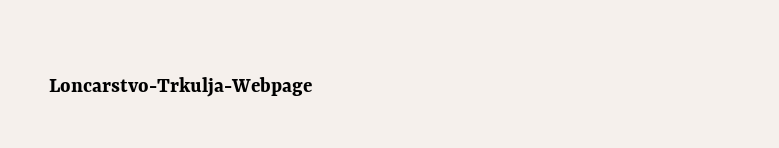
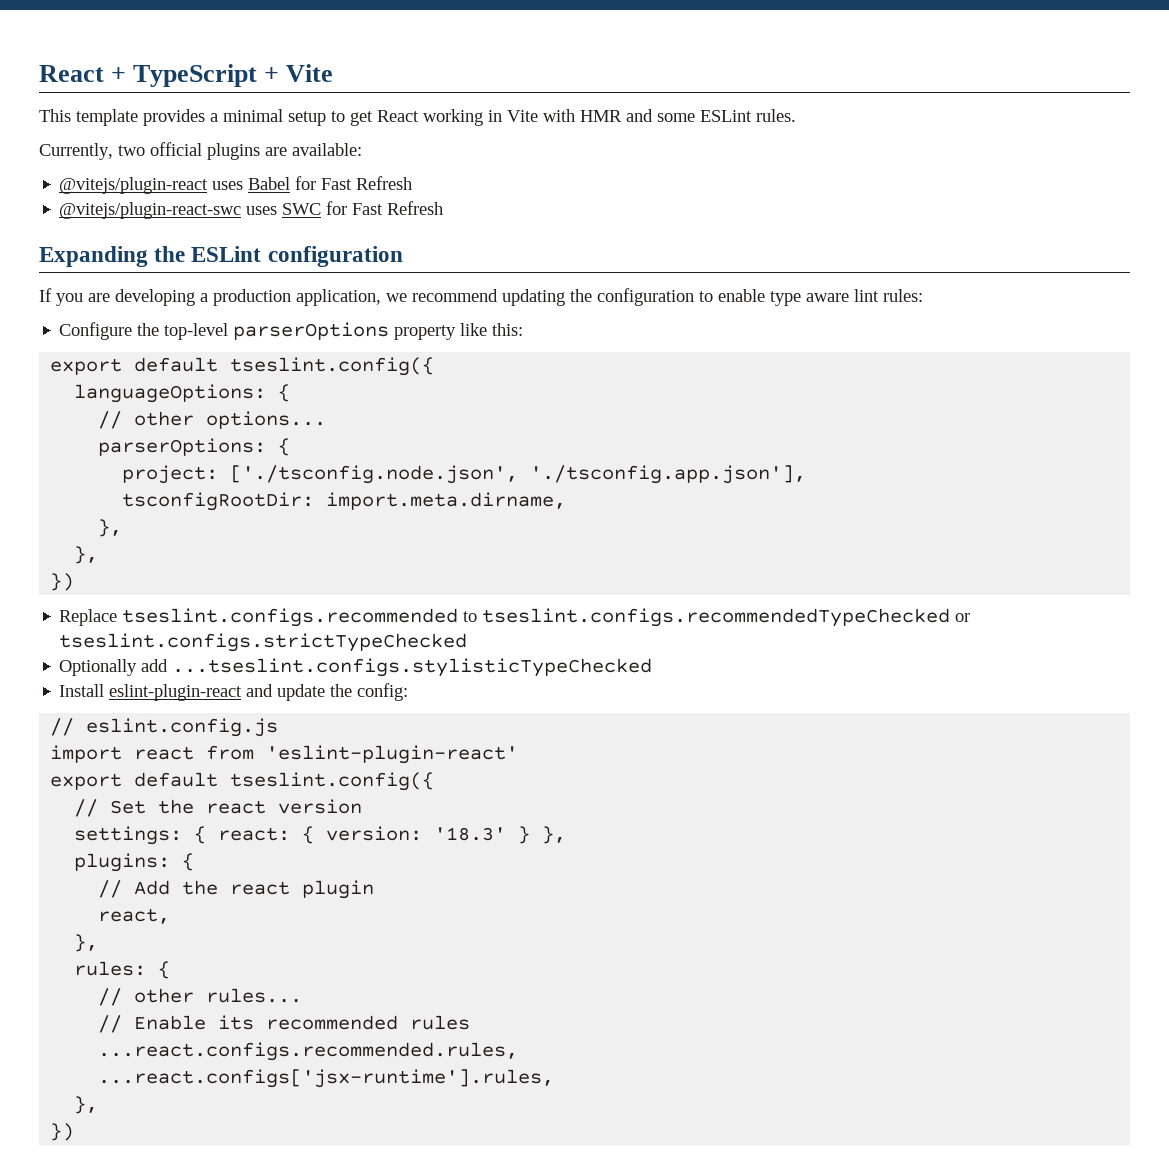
- Loncarstvo-Trkulja-Webpage
+ React + TypeScript + Vite
+ This template provides a minimal setup to get React working in Vite with HMR and some ESLint rules.
+ Currently, two official plugins are available:
+ @vitejs/plugin-react uses Babel for Fast Refresh
+ @vitejs/plugin-react-swc uses SWC for Fast Refresh
+ Expanding the ESLint configuration
+ If you are developing a production application, we recommend updating the configuration to enable type aware lint rules:
+ Configure the top-level parserOptions property like this:
+ export default tseslint.config({
+ languageOptions: {
+ // other options...
+ parserOptions: {
+ project: ['./tsconfig.node.json', './tsconfig.app.json'],
+ tsconfigRootDir: import.meta.dirname,
+ },
+ },
+ })
+ Replace tseslint.configs.recommended to tseslint.configs.recommendedTypeChecked or tseslint.configs.strictTypeChecked
+ Optionally add ...tseslint.configs.stylisticTypeChecked
+ Install eslint-plugin-react and update the config:
+ // eslint.config.js
+ import react from 'eslint-plugin-react'
+ export default tseslint.config({
+ // Set the react version
+ settings: { react: { version: '18.3' } },
+ plugins: {
+ // Add the react plugin
+ react,
+ },
+ rules: {
+ // other rules...
+ // Enable its recommended rules
+ ...react.configs.recommended.rules,
+ ...react.configs['jsx-runtime'].rules,
+ },
+ })

